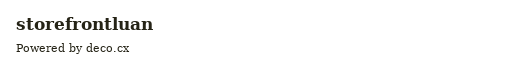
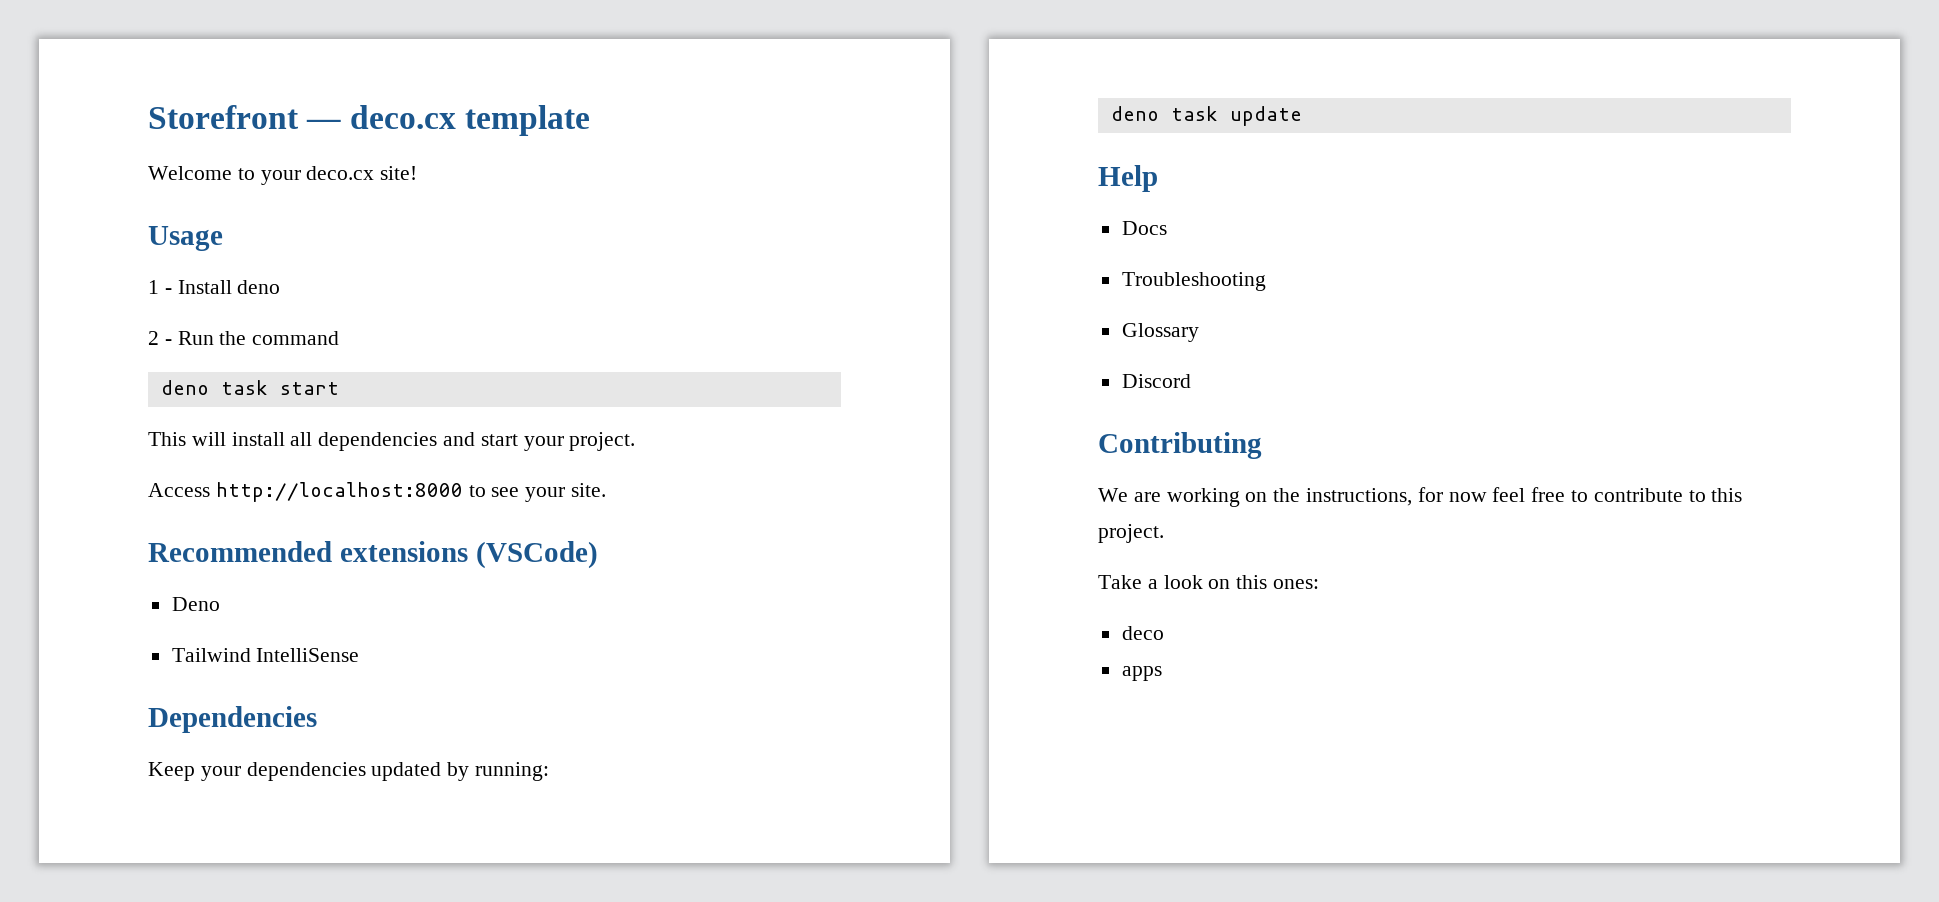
- storefrontluan
- Powered by deco.cx
+ Storefront — deco.cx template
+ Welcome to your deco.cx site!
+ Usage
+ 1 - Install deno
+ 2 - Run the command
+ deno task start
+ This will install all dependencies and start your project.
+ Access http://localhost:8000 to see your site.
+ Recommended extensions (VSCode)
+ Deno
+ Tailwind IntelliSense
+ Dependencies
+ Keep your dependencies updated by running:
+ deno task update
+ Help
+ Docs
+ Troubleshooting
+ Glossary
+ Discord
+ Contributing
+ We are working on the instructions, for now feel free to contribute to this project.
+ Take a look on this ones:
+ deco
+ apps

